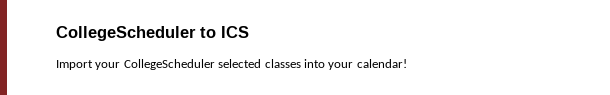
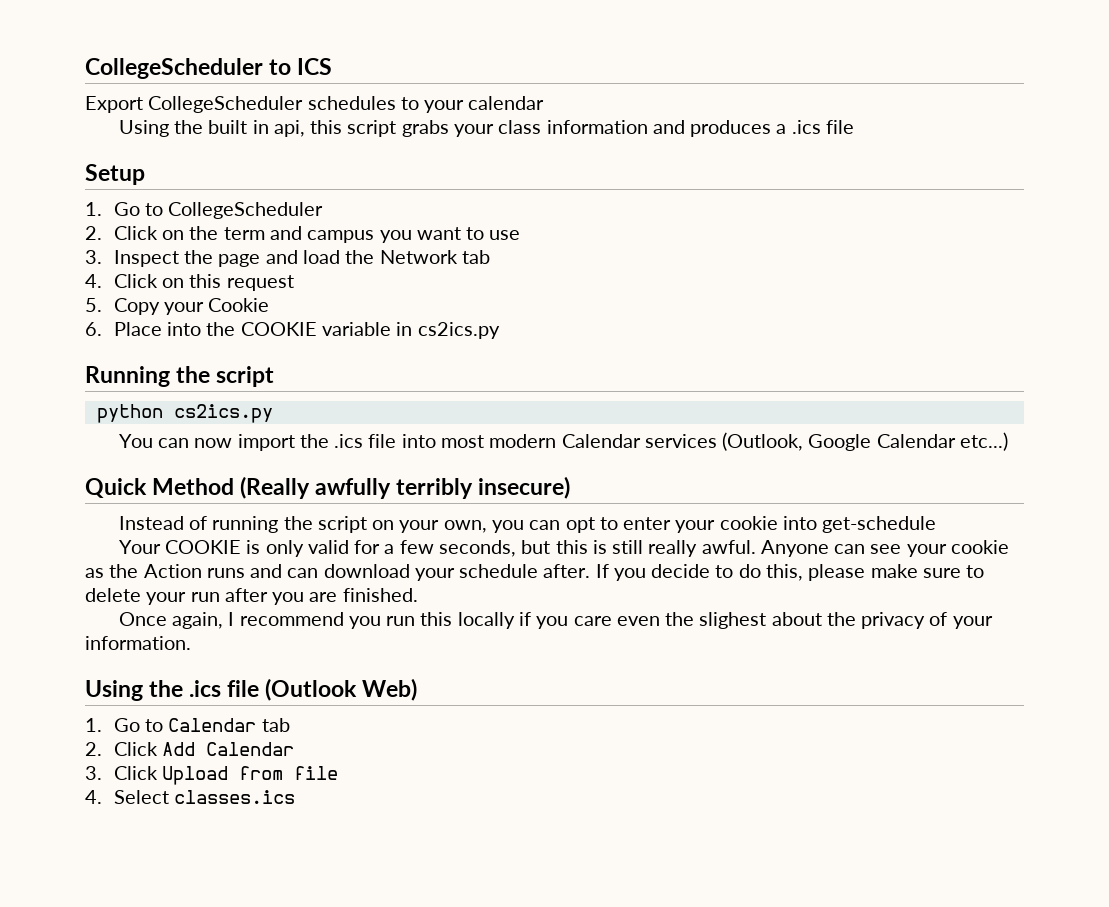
- Import your CollegeScheduler selected classes into your calendar!
+ Export CollegeScheduler schedules to your calendar
+ Using the built in api, this script grabs your class information and produces a .ics file
+ Setup
+ 1. Go to CollegeScheduler
+ 2. Click on the term and campus you want to use
+ 3. Inspect the page and load the Network tab
+ 4. Click on this request
+ 5. Copy your Cookie
+ 6. Place into the COOKIE variable in cs2ics.py
+ Running the script
+ python cs2ics.py
+ You can now import the .ics file into most modern Calendar services (Outlook, Google Calendar etc...)
+ Quick Method (Really awfully terribly insecure)
+ Instead of running the script on your own, you can opt to enter your cookie into get-schedule
+ Your COOKIE is only valid for a few seconds, but this is still really awful. Anyone can see your cookie as the Action runs and can download your schedule after. If you decide to do this, please make sure to delete your run after you are finished.
+ Once again, I recommend you run this locally if you care even the slighest about the privacy of your information.
+ Using the .ics file (Outlook Web)
+ 1. Go to Calendar tab
+ 2. Click Add Calendar
+ 3. Click Upload from file
+ 4. Select classes.ics

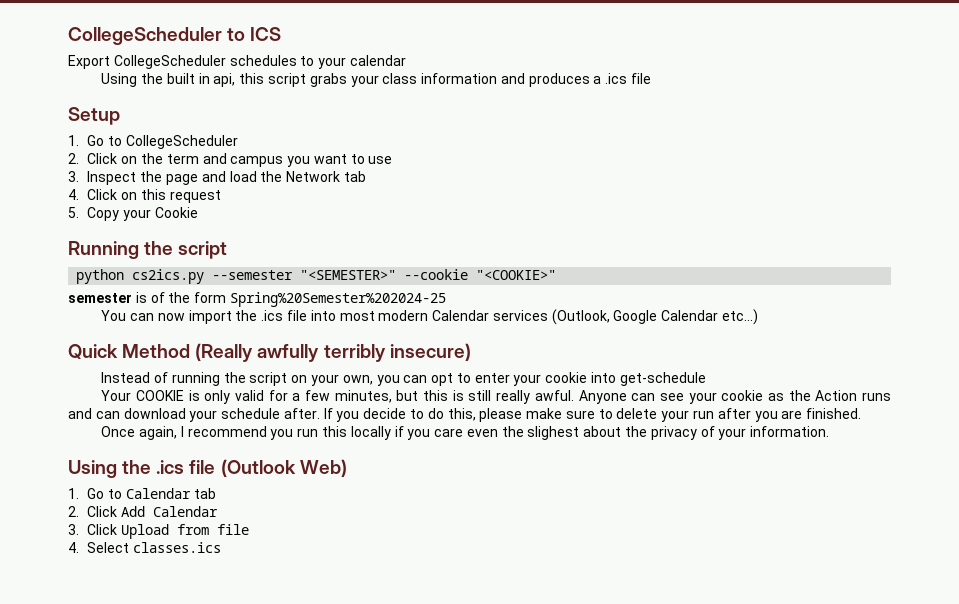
- 6. Place into the COOKIE variable in cs2ics.py
- python cs2ics.py
+ python cs2ics.py --semester "<SEMESTER>" --cookie "<COOKIE>"
+ semester is of the form Spring%20Semester%202024-25
- Your COOKIE is only valid for a few seconds, but this is still really awful.
+ Your COOKIE is only valid for a few minutes, but this is still really awful.

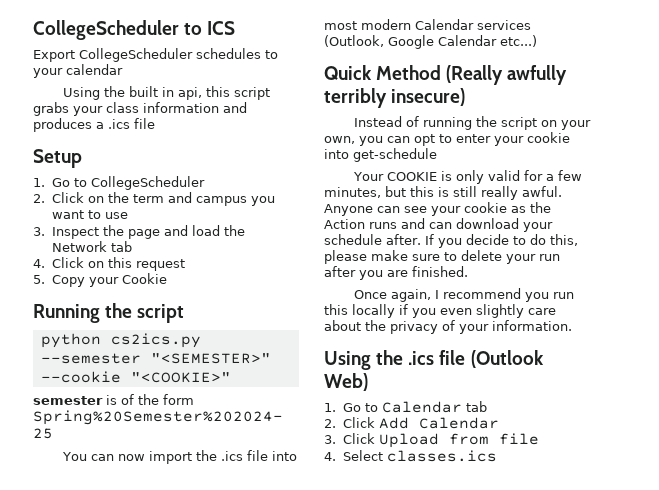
- Once again, I recommend you run this locally if you care even the slighest about the privacy of your information.
+ Once again, I recommend you run this locally if you even slightly care about the privacy of your information.

